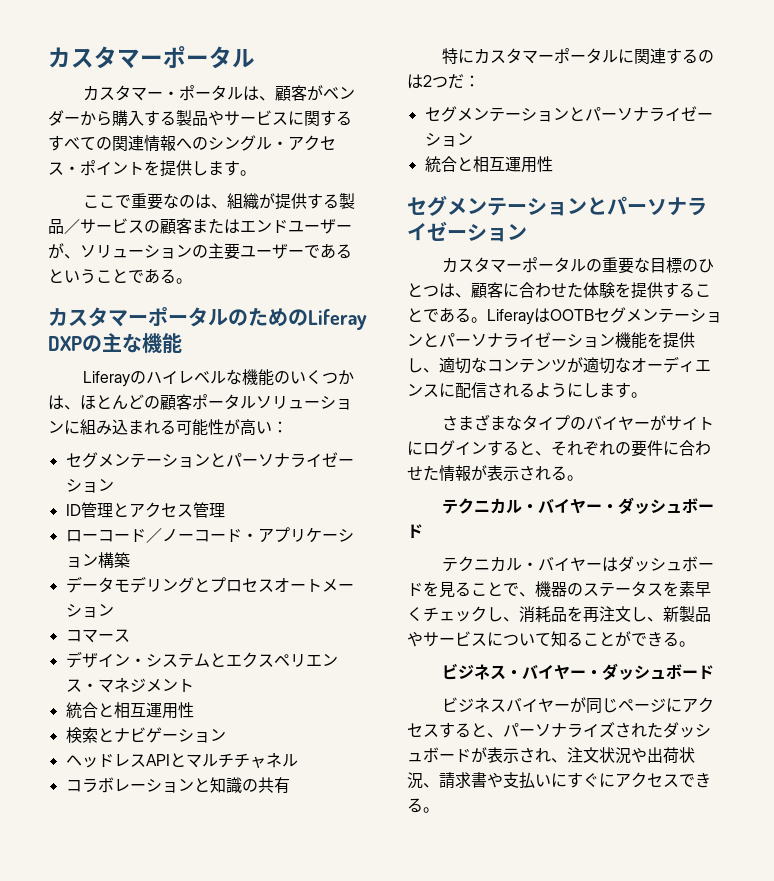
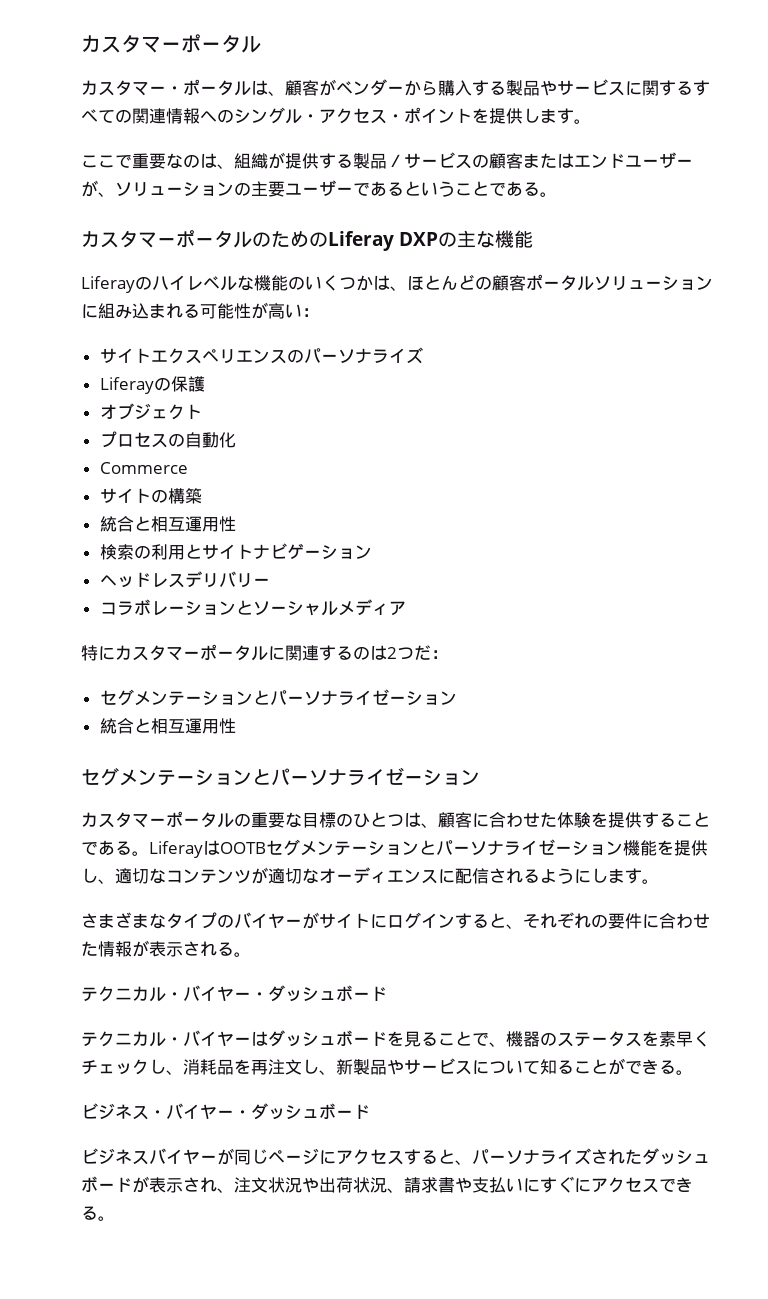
  Liferayのハイレベルな機能のいくつかは、ほとんどの顧客ポータルソリューションに組み込まれる可能性が高い：
- セグメンテーションとパーソナライゼーション
- ID管理とアクセス管理
- ローコード／ノーコード・アプリケーション構築
- データモデリングとプロセスオートメーション
- コマース
- デザイン・システムとエクスペリエンス・マネジメント
+ サイトエクスペリエンスのパーソナライズ
+ Liferayの保護
+ オブジェクト
+ プロセスの自動化
+ Commerce
+ サイトの構築
- 検索とナビゲーション
+ 検索の利用とサイトナビゲーション
- ヘッドレスAPIとマルチチャネル
+ ヘッドレスデリバリー
- コラボレーションと知識の共有
+ コラボレーションとソーシャルメディア

